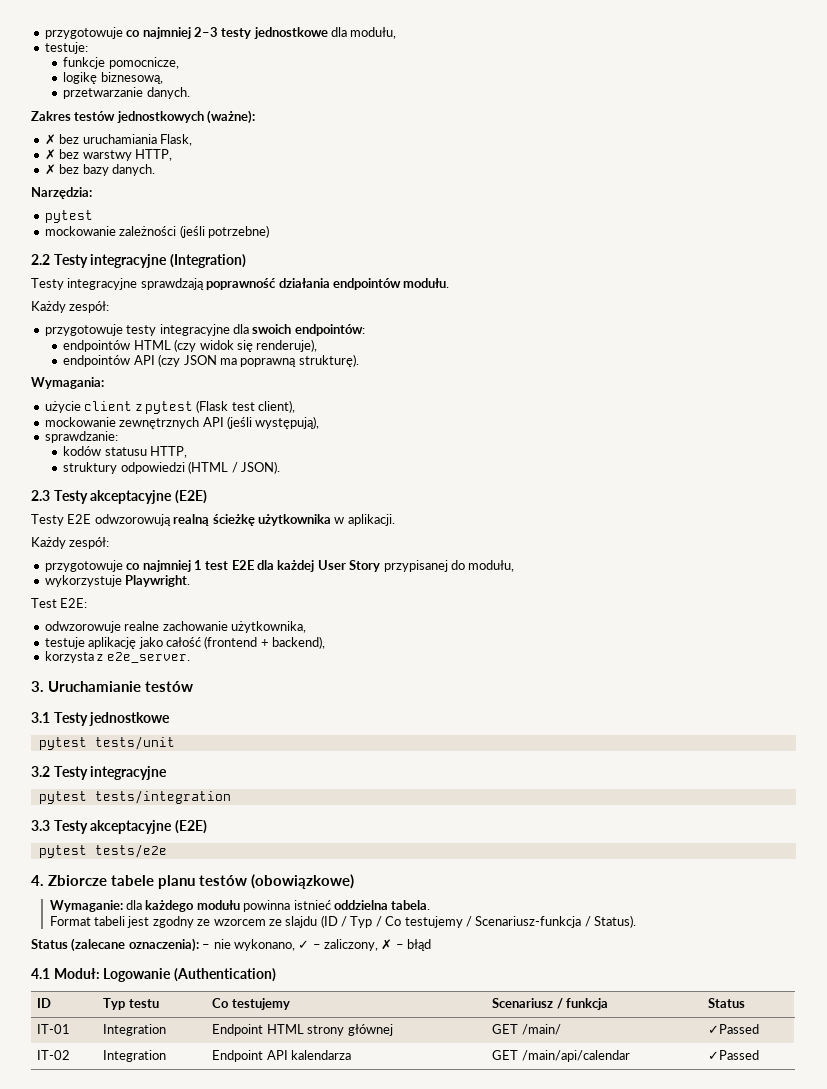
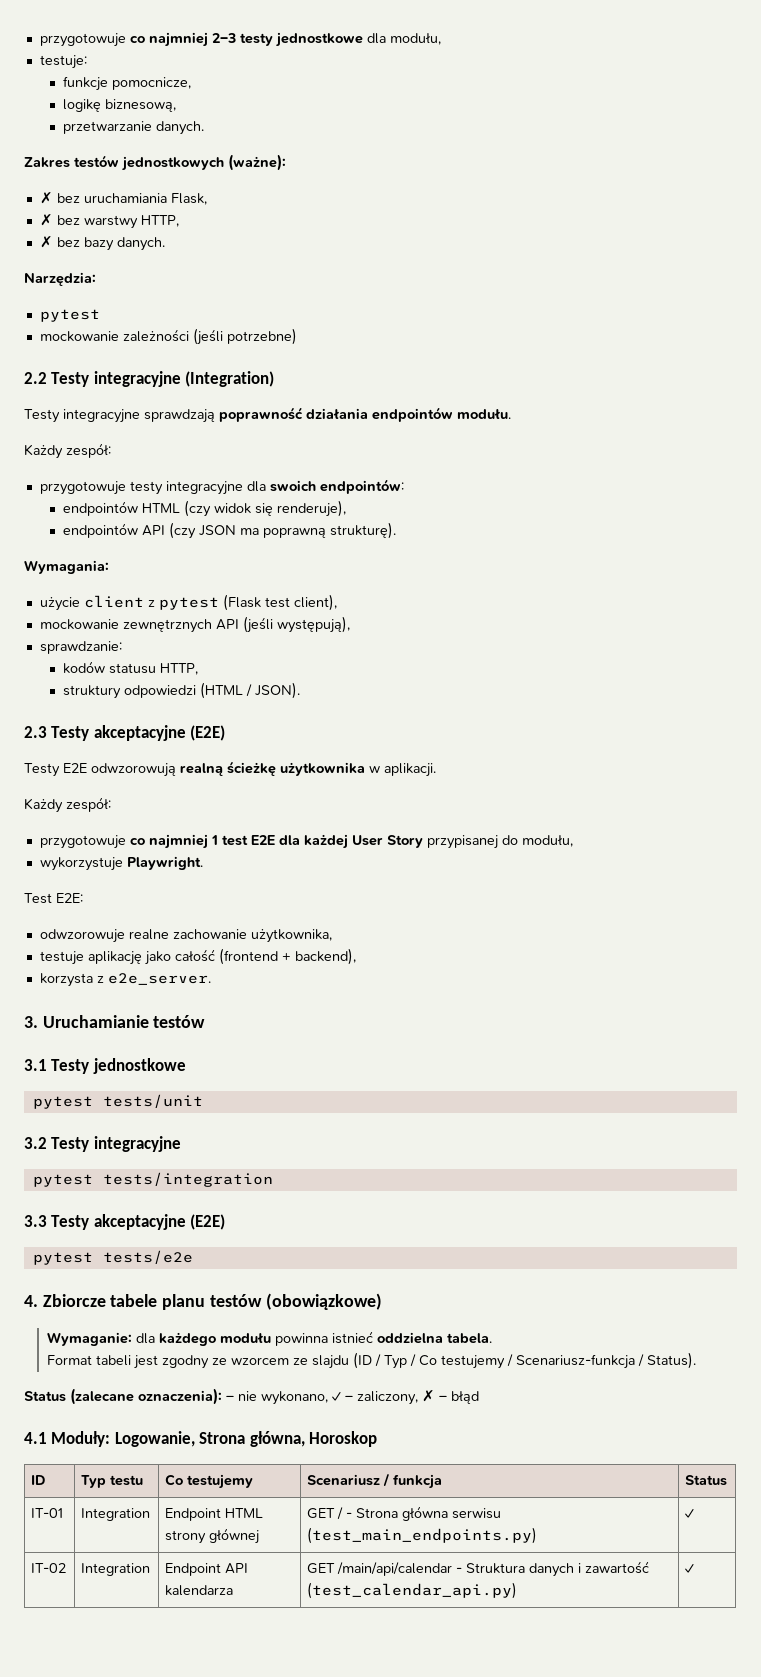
- 4.1 Moduł: Logowanie (Authentication)
+ 4.1 Moduły: Logowanie, Strona główna, Horoskop
- IT-01 | Integration | Endpoint HTML strony głównej | GET /main/ | ✓Passed
+ IT-01 | Integration | Endpoint HTML strony głównej | GET / - Strona główna serwisu (test_main_endpoints.py) | ✓
- IT-02 | Integration | Endpoint API kalendarza | GET /main/api/calendar | ✓Passed
+ IT-02 | Integration | Endpoint API kalendarza | GET /main/api/calendar - Struktura danych i zawartość (test_calendar_api.py) | ✓

